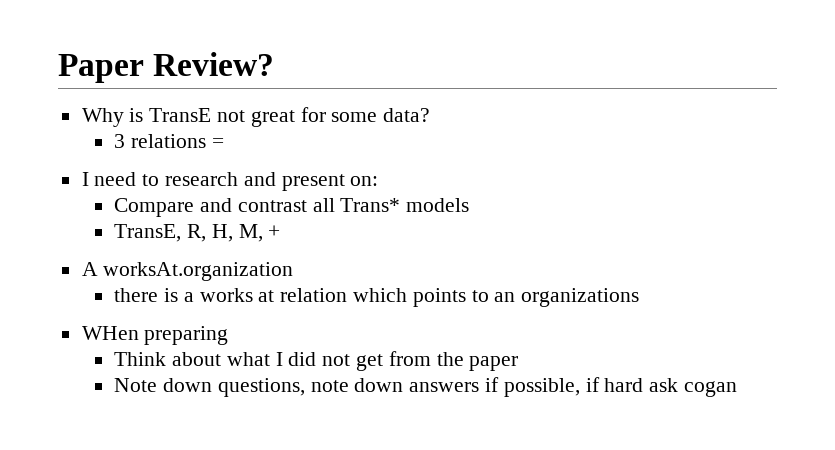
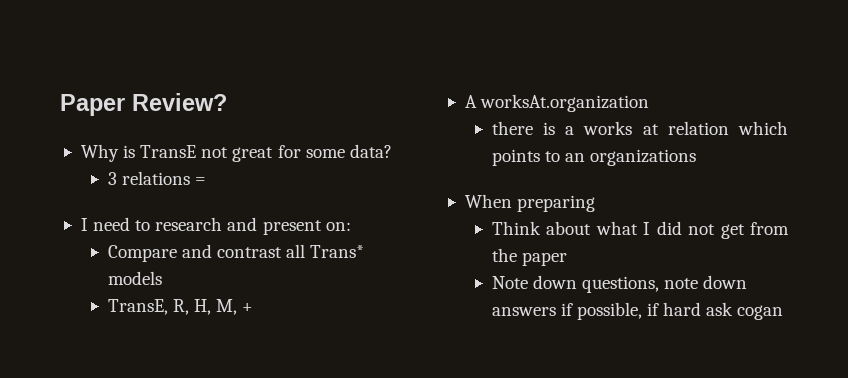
- WHen preparing
+ When preparing

